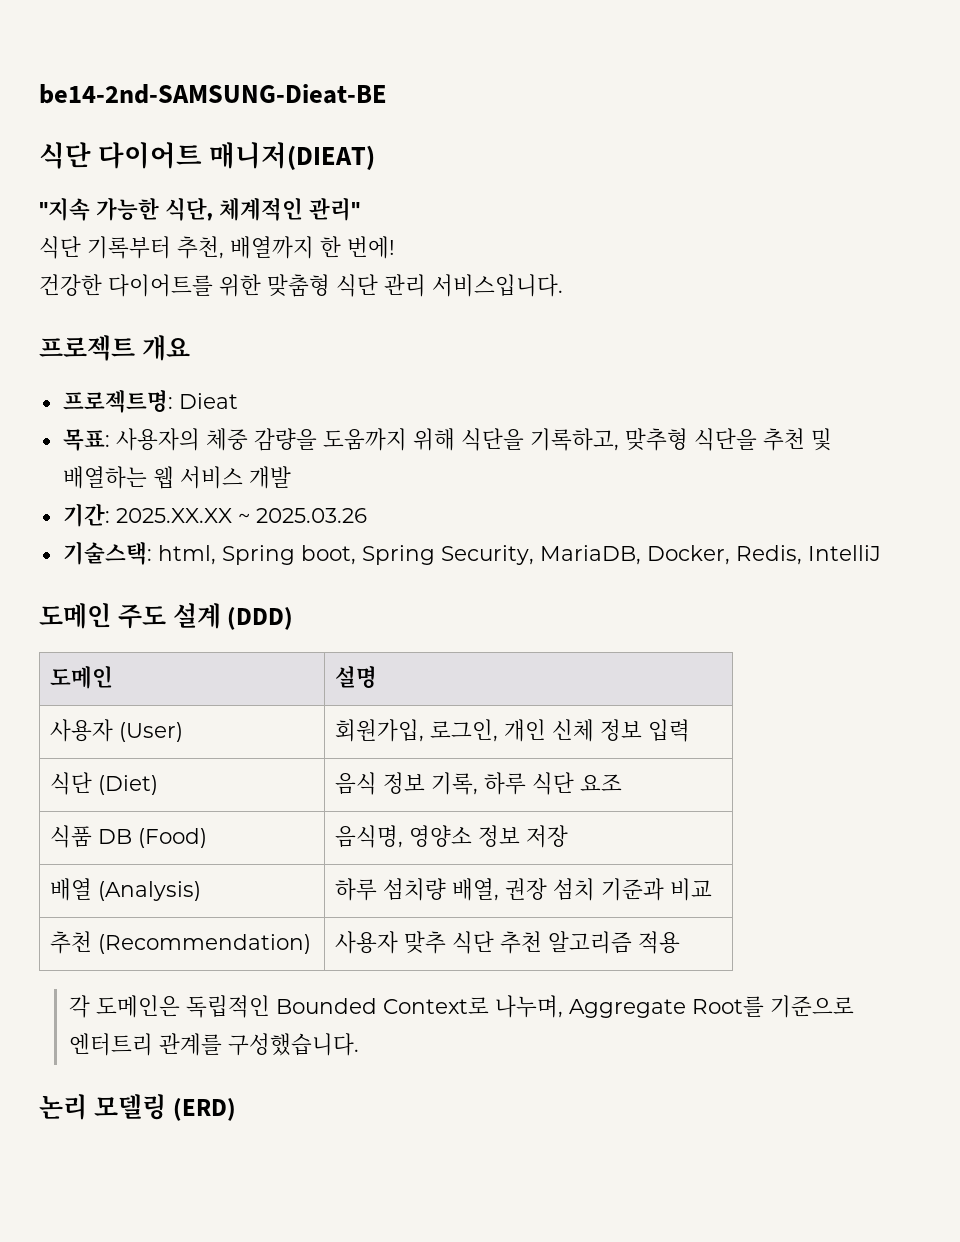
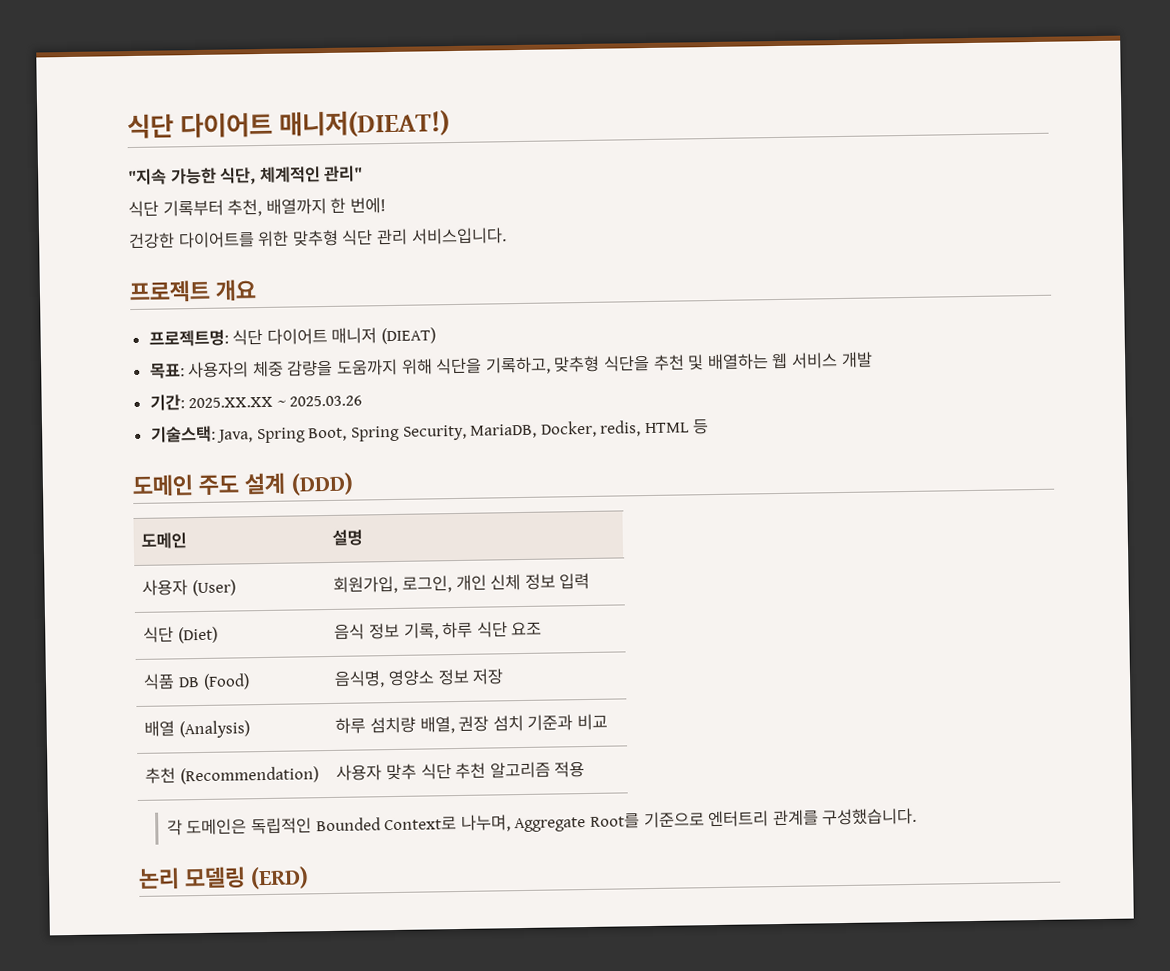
- be14-2nd-SAMSUNG-Dieat-BE
- 식단 다이어트 매니저(DIEAT)
+ 식단 다이어트 매니저(DIEAT!)
- 건강한 다이어트를 위한 맞춤형 식단 관리 서비스입니다.
+ 건강한 다이어트를 위한 맞추형 식단 관리 서비스입니다.
- 프로젝트명: Dieat
+ 프로젝트명: 식단 다이어트 매니저 (DIEAT)
- 기술스택: html, Spring boot, Spring Security, MariaDB, Docker, Redis, IntelliJ
+ 기술스택: Java, Spring Boot, Spring Security, MariaDB, Docker, redis, HTML 등

